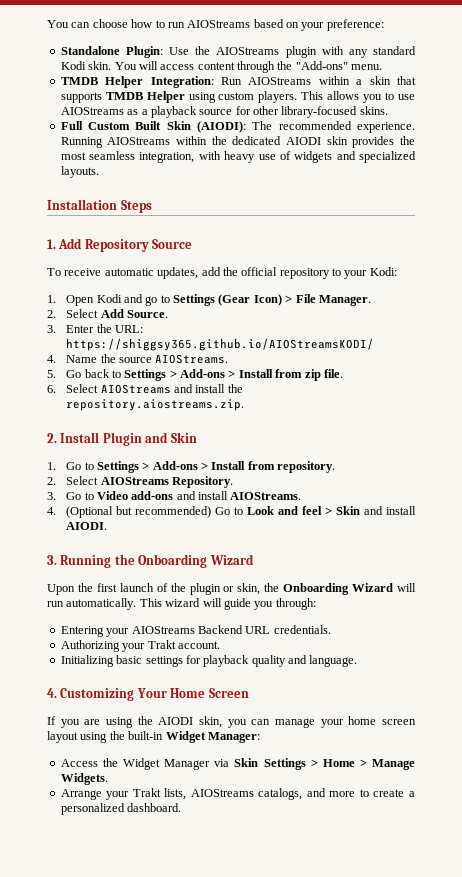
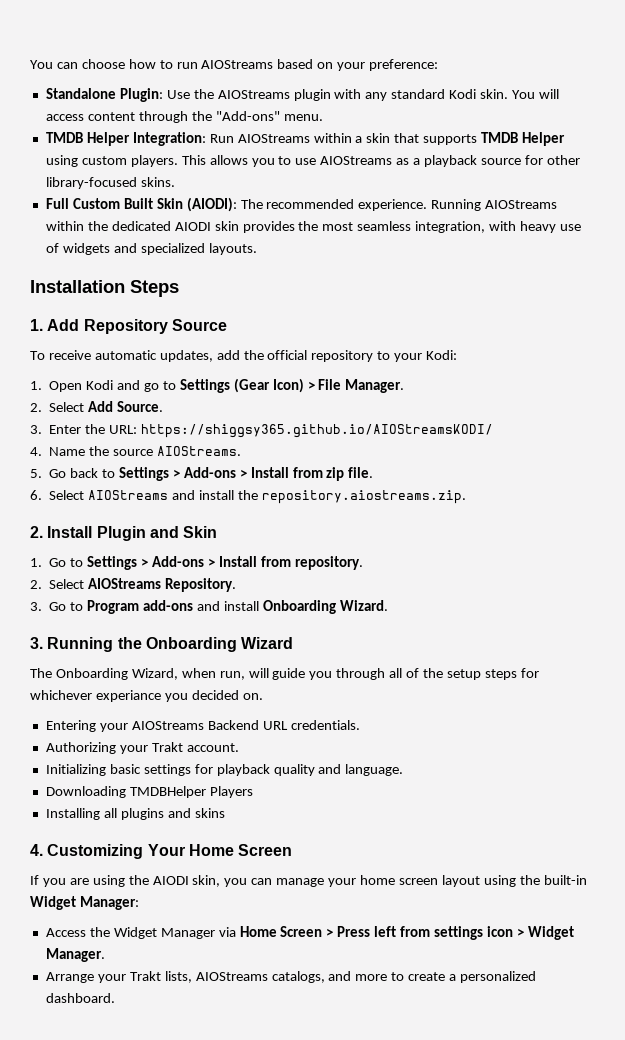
- 3. Go to Video add-ons and install AIOStreams.
- 4. (Optional but recommended) Go to Look and feel > Skin and install AIODI.
+ 3. Go to Program add-ons and install Onboarding Wizard.
- Upon the first launch of the plugin or skin, the Onboarding Wizard will run automatically. This wizard will guide you through:
+ The Onboarding Wizard, when run, will guide you through all of the setup steps for whichever experiance you decided on.
+ Downloading TMDBHelper Players
+ Installing all plugins and skins
- Access the Widget Manager via Skin Settings > Home > Manage Widgets.
+ Access the Widget Manager via Home Screen > Press left from settings icon > Widget Manager.

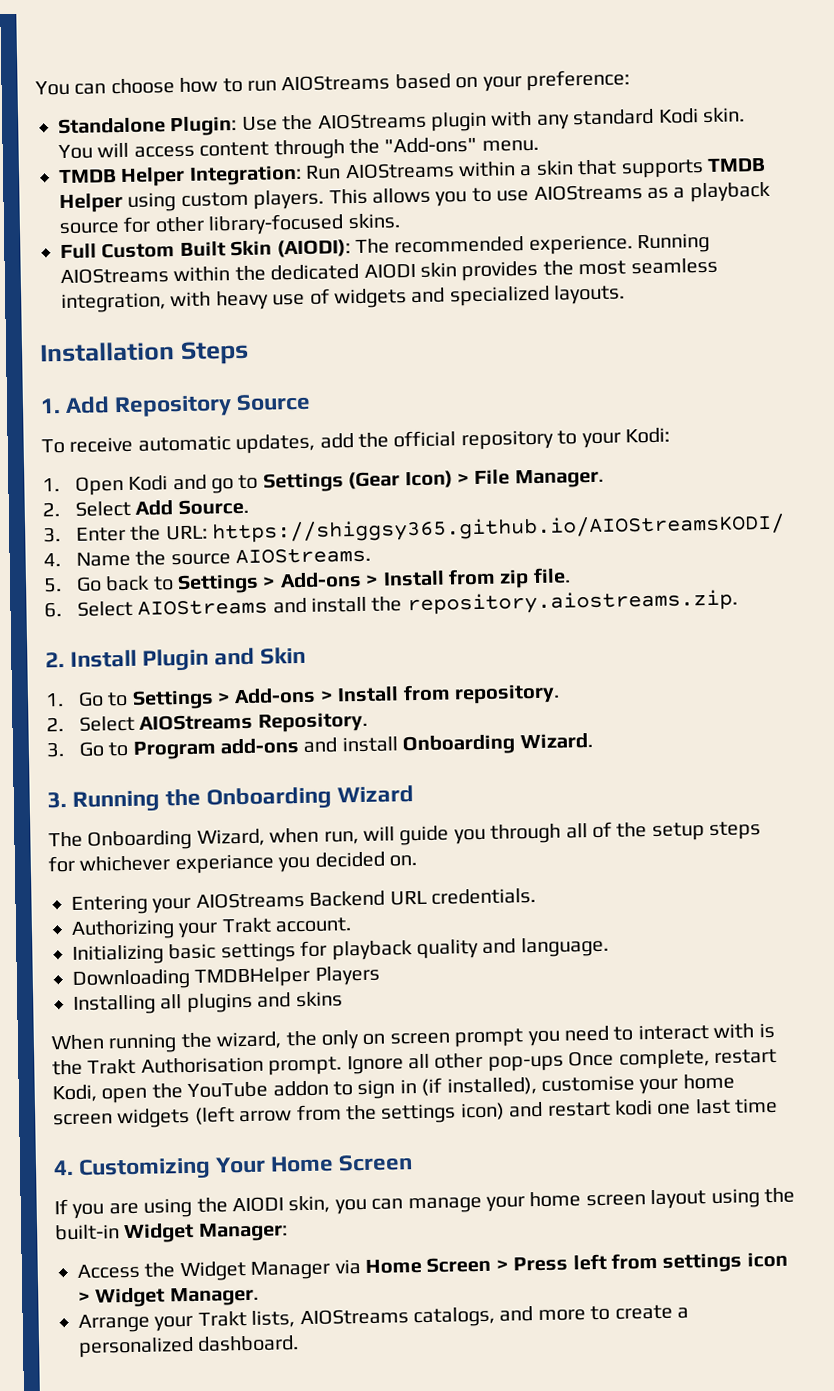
+ When running the wizard, the only on screen prompt you need to interact with is the Trakt Authorisation prompt. Ignore all other pop-ups Once complete, restart Kodi, open the YouTube addon to sign in (if installed), customise your home screen widgets (left arrow from the settings icon) and restart kodi one last time

